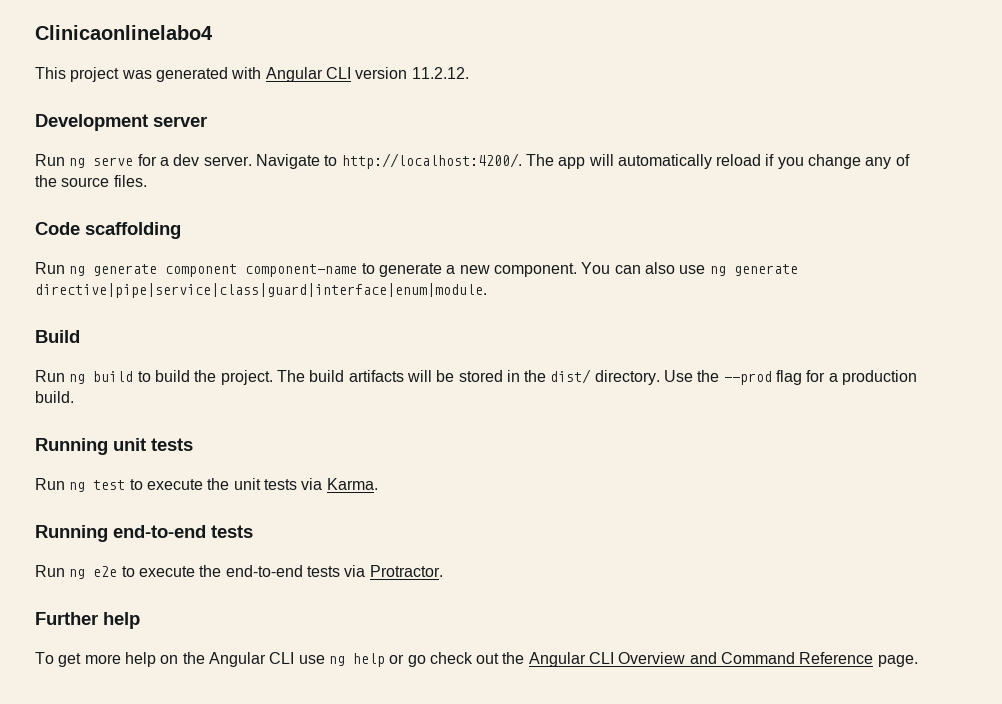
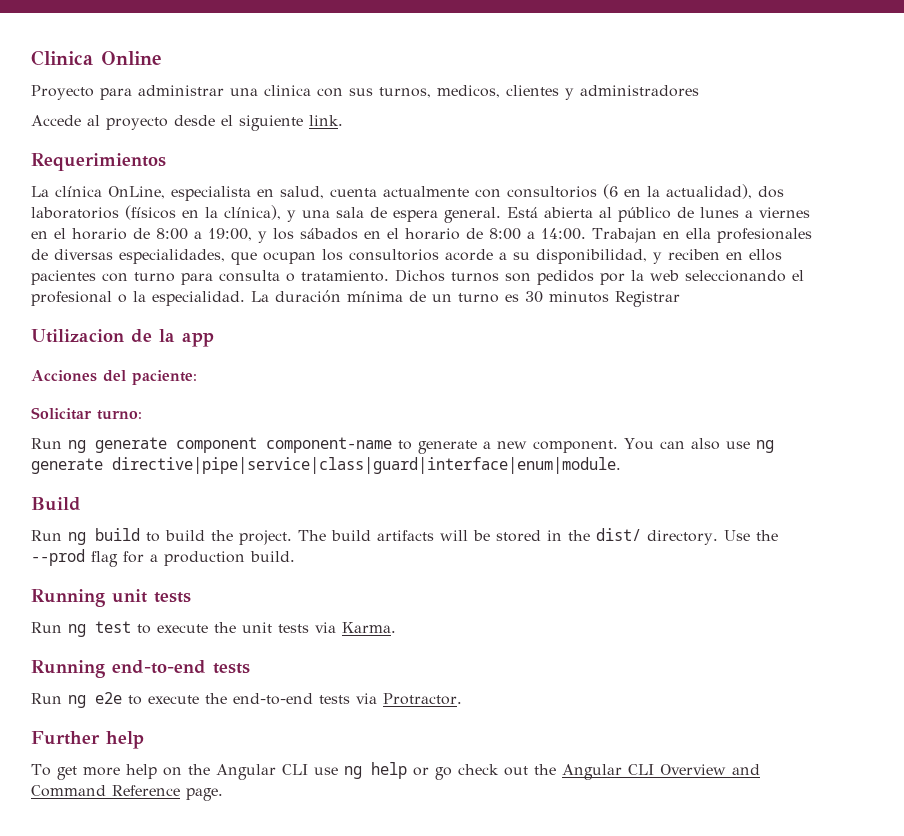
- Clinicaonlinelabo4
- This project was generated with Angular CLI version 11.2.12.
- Development server
- Run ng serve for a dev server. Navigate to http://localhost:4200/. The app will automatically reload if you change any of the source files.
- Code scaffolding
+ Clinica Online
+ Proyecto para administrar una clinica con sus turnos, medicos, clientes y administradores
+ Accede al proyecto desde el siguiente link.
+ Requerimientos
+ La clínica OnLine, especialista en salud, cuenta actualmente con consultorios (6 en la actualidad), dos laboratorios (físicos en la clínica), y una sala de espera general. Está abierta al público de lunes a viernes en el horario de 8:00 a 19:00, y los sábados en el horario de 8:00 a 14:00. Trabajan en ella profesionales de diversas especialidades, que ocupan los consultorios acorde a su disponibilidad, y reciben en ellos pacientes con turno para consulta o tratamiento. Dichos turnos son pedidos por la web seleccionando el profesional o la especialidad. La duración mínima de un turno es 30 minutos Registrar
+ Utilizacion de la app
+ Acciones del paciente:
+ Solicitar turno:

